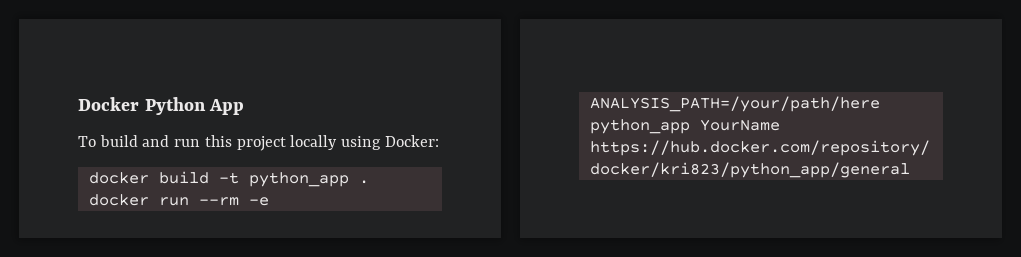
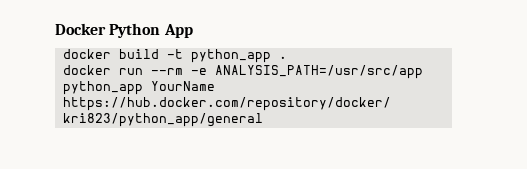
- To build and run this project locally using Docker:
- docker run --rm -e ANALYSIS_PATH=/your/path/here python_app YourName
+ docker run --rm -e ANALYSIS_PATH=/usr/src/app python_app YourName

